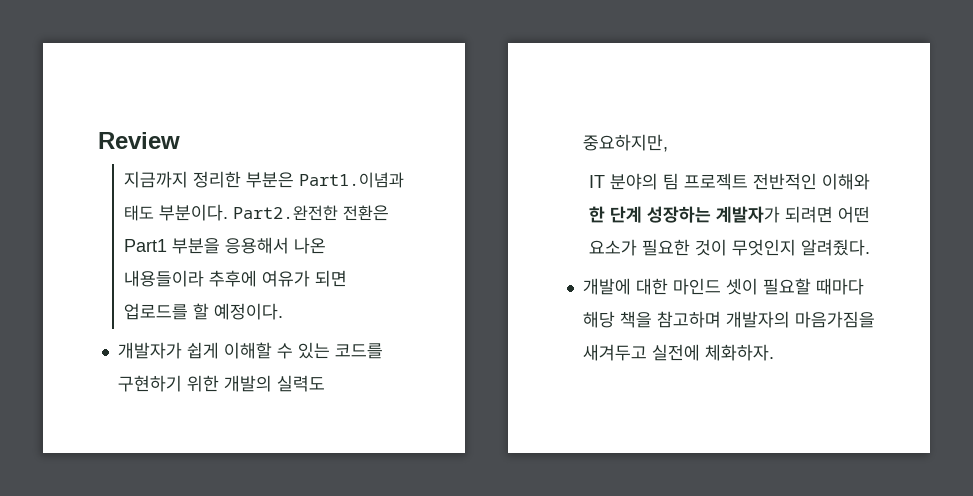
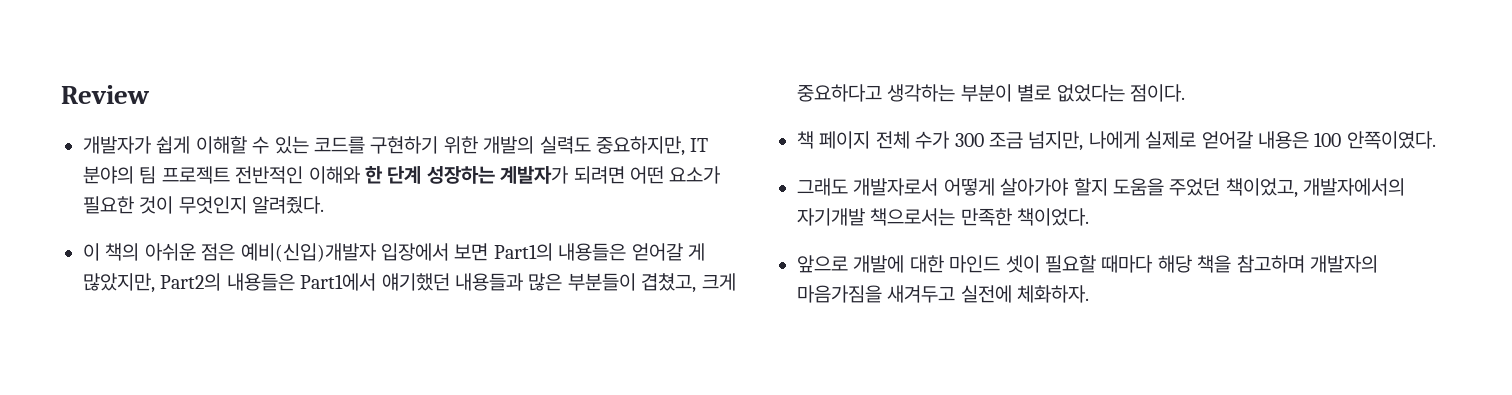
- 지금까지 정리한 부분은 Part1.이념과 태도 부분이다. Part2.완전한 전환은 Part1 부분을 응용해서 나온 내용들이라 추후에 여유가 되면 업로드를 할 예정이다.
- 개발자가 쉽게 이해할 수 있는 코드를 구현하기 위한 개발의 실력도 중요하지만,
- IT 분야의 팀 프로젝트 전반적인 이해와 한 단계 성장하는 계발자가 되려면 어떤 요소가 필요한 것이 무엇인지 알려줬다.
+ 개발자가 쉽게 이해할 수 있는 코드를 구현하기 위한 개발의 실력도 중요하지만, IT 분야의 팀 프로젝트 전반적인 이해와 한 단계 성장하는 계발자가 되려면 어떤 요소가 필요한 것이 무엇인지 알려줬다.
- 개발에 대한 마인드 셋이 필요할 때마다 해당 책을 참고하며 개발자의 마음가짐을 새겨두고 실전에 체화하자.
+ 이 책의 아쉬운 점은 예비(신입)개발자 입장에서 보면 Part1의 내용들은 얻어갈 게 많았지만, Part2의 내용들은 Part1에서 얘기했던 내용들과 많은 부분들이 겹쳤고, 크게 중요하다고 생각하는 부분이 별로 없었다는 점이다.
+ 책 페이지 전체 수가 300 조금 넘지만, 나에게 실제로 얻어갈 내용은 100 안쪽이였다.
+ 그래도 개발자로서 어떻게 살아가야 할지 도움을 주었던 책이었고, 개발자에서의 자기개발 책으로서는 만족한 책이었다.
+ 앞으로 개발에 대한 마인드 셋이 필요할 때마다 해당 책을 참고하며 개발자의 마음가짐을 새겨두고 실전에 체화하자.

